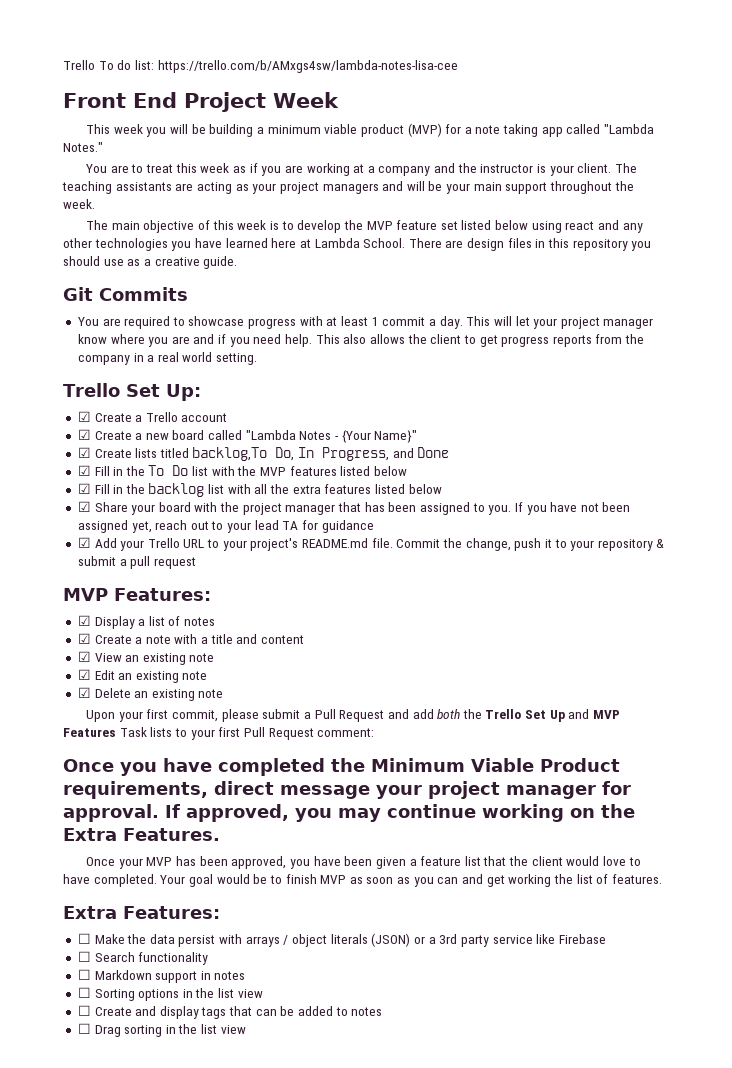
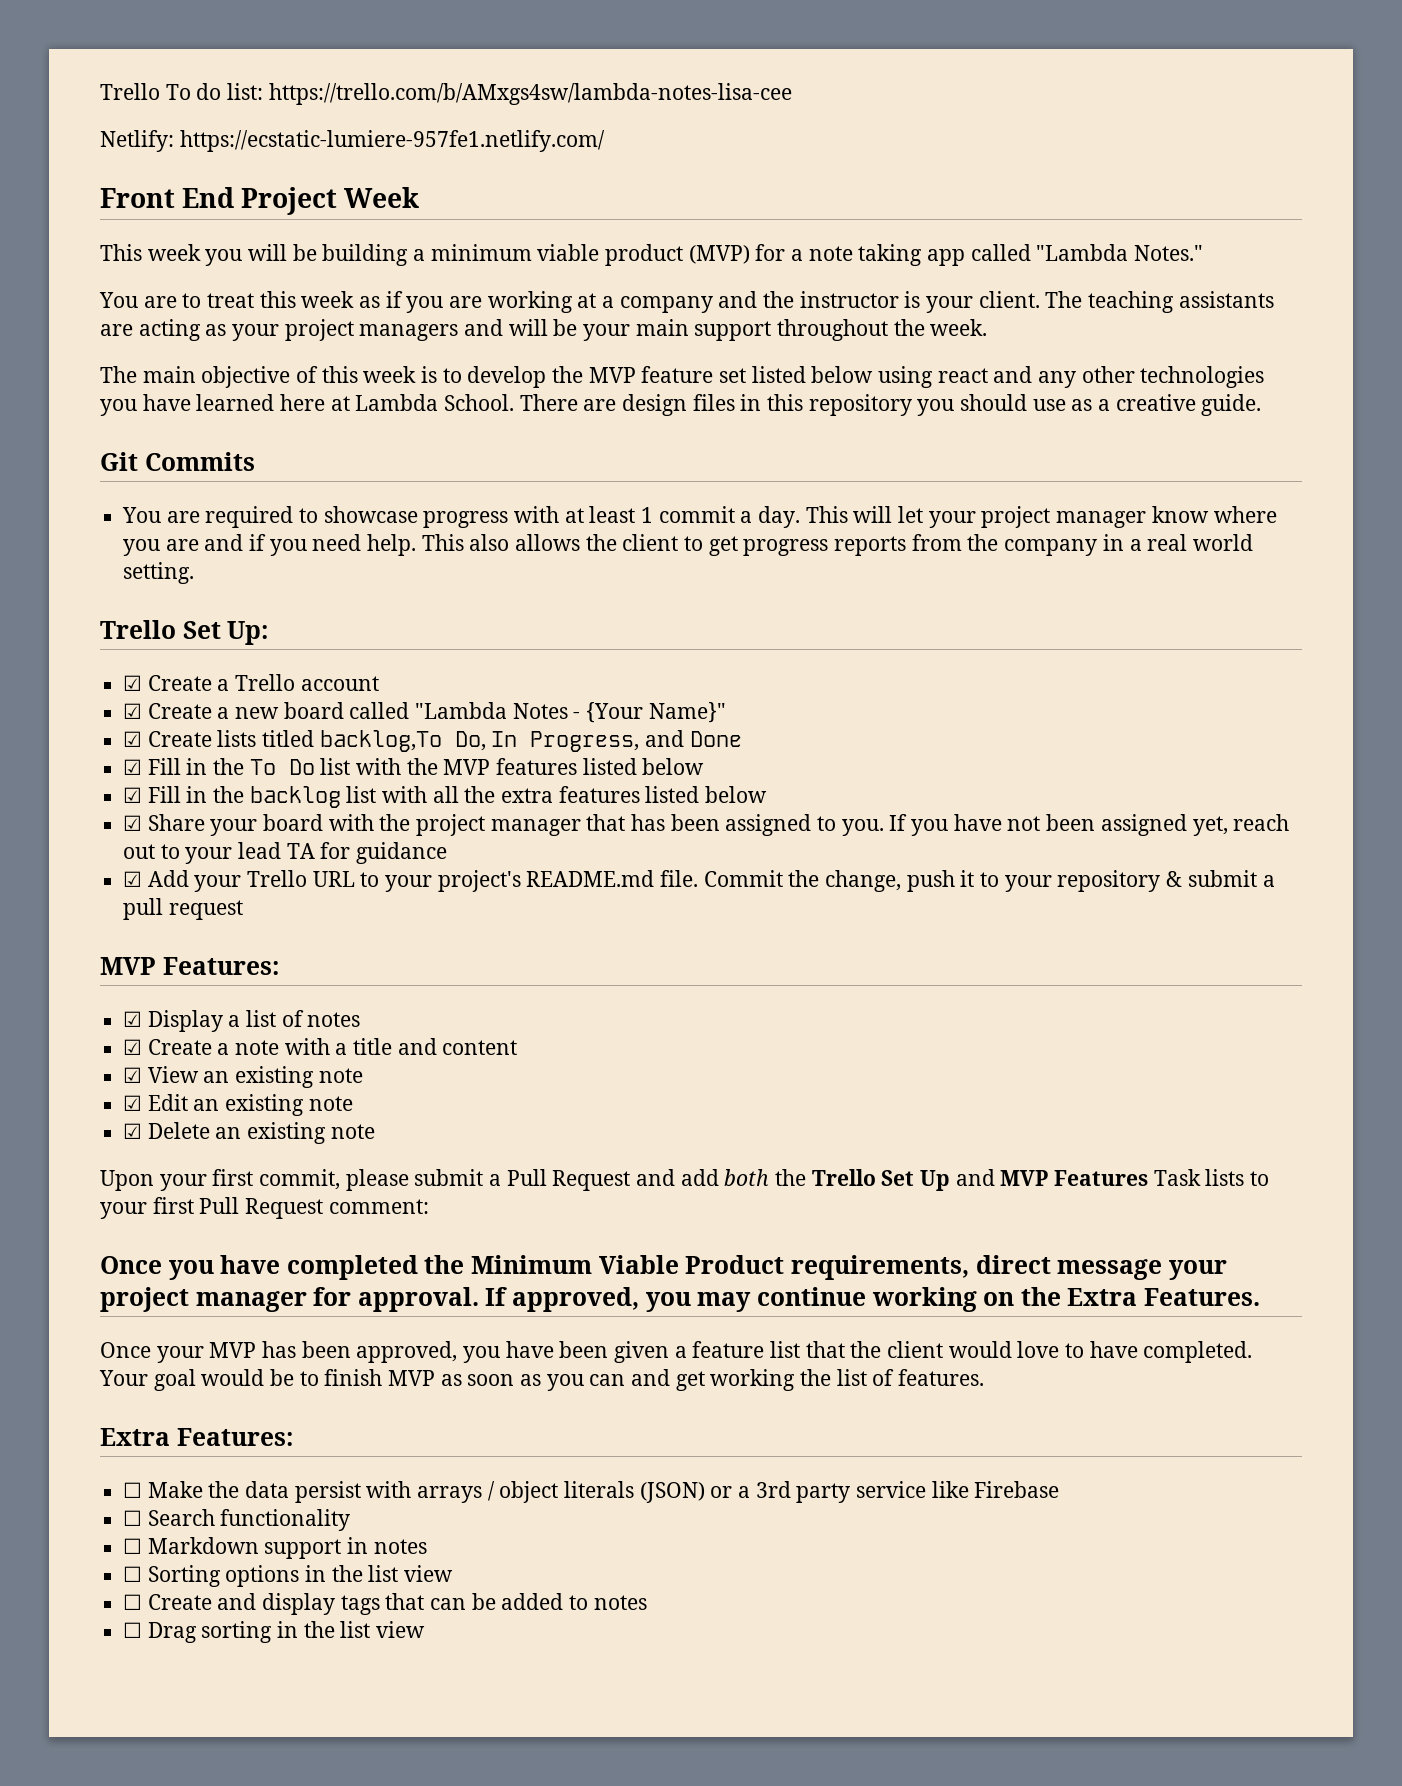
+ Netlify: https://ecstatic-lumiere-957fe1.netlify.com/

